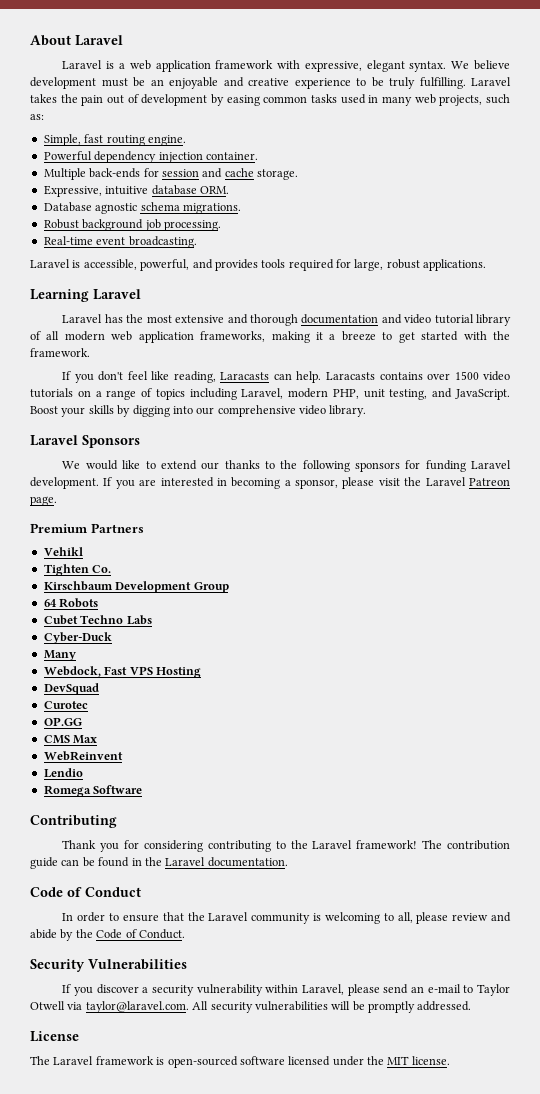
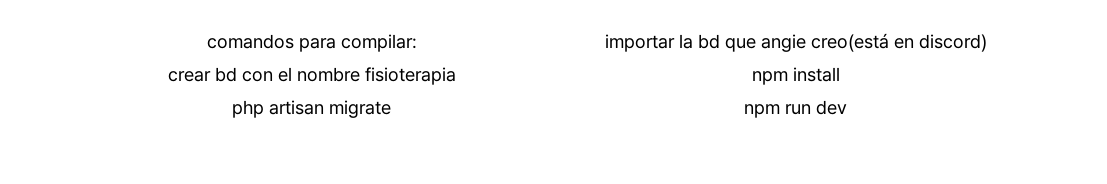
- About Laravel
- Laravel is a web application framework with expressive, elegant syntax. We believe development must be an enjoyable and creative experience to be truly fulfilling. Laravel takes the pain out of development by easing common tasks used in many web projects, such as:
- Simple, fast routing engine.
- Powerful dependency injection container.
- Multiple back-ends for session and cache storage.
- Expressive, intuitive database ORM.
- Database agnostic schema migrations.
- Robust background job processing.
- Real-time event broadcasting.
- Laravel is accessible, powerful, and provides tools required for large, robust applications.
- Learning Laravel
- Laravel has the most extensive and thorough documentation and video tutorial library of all modern web application frameworks, making it a breeze to get started with the framework.
- If you don't feel like reading, Laracasts can help. Laracasts contains over 1500 video tutorials on a range of topics including Laravel, modern PHP, unit testing, and JavaScript. Boost your skills by digging into our comprehensive video library.
- Laravel Sponsors
- We would like to extend our thanks to the following sponsors for funding Laravel development. If you are interested in becoming a sponsor, please visit the Laravel Patreon page.
- Premium Partners
- Vehikl
- Tighten Co.
- Kirschbaum Development Group
- 64 Robots
- Cubet Techno Labs
- Cyber-Duck
- Many
- Webdock, Fast VPS Hosting
- DevSquad
- Curotec
- OP.GG
- CMS Max
- WebReinvent
- Lendio
- Romega Software
- Contributing
- Thank you for considering contributing to the Laravel framework! The contribution guide can be found in the Laravel documentation.
- Code of Conduct
- In order to ensure that the Laravel community is welcoming to all, please review and abide by the Code of Conduct.
- Security Vulnerabilities
- If you discover a security vulnerability within Laravel, please send an e-mail to Taylor Otwell via taylor@laravel.com. All security vulnerabilities will be promptly addressed.
- License
- The Laravel framework is open-sourced software licensed under the MIT license.
+ comandos para compilar:
+ crear bd con el nombre fisioterapia
+ php artisan migrate
+ importar la bd que angie creo(está en discord)
+ npm install
+ npm run dev

